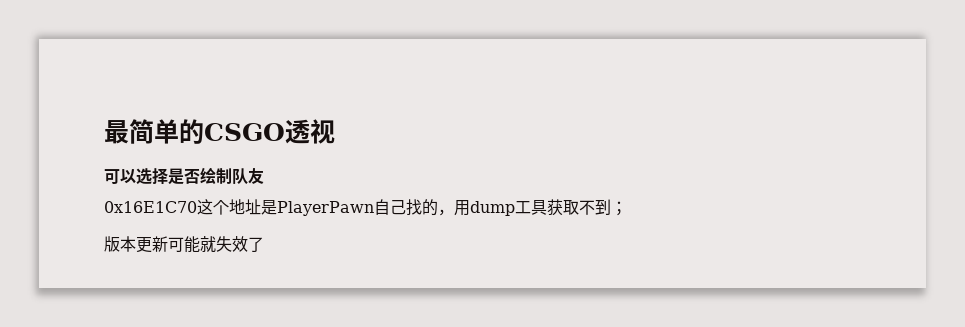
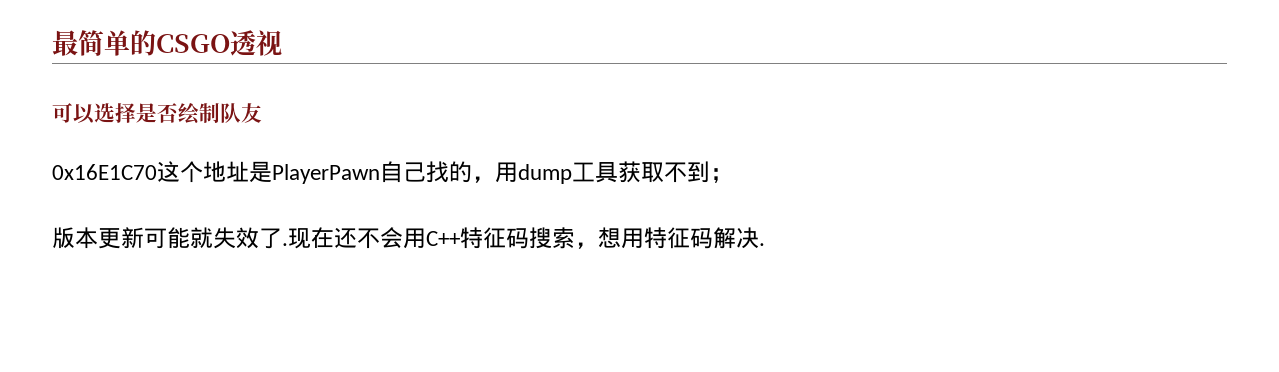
- 版本更新可能就失效了
+ 版本更新可能就失效了.现在还不会用C++特征码搜索，想用特征码解决.

